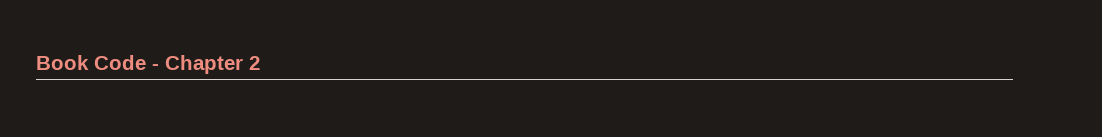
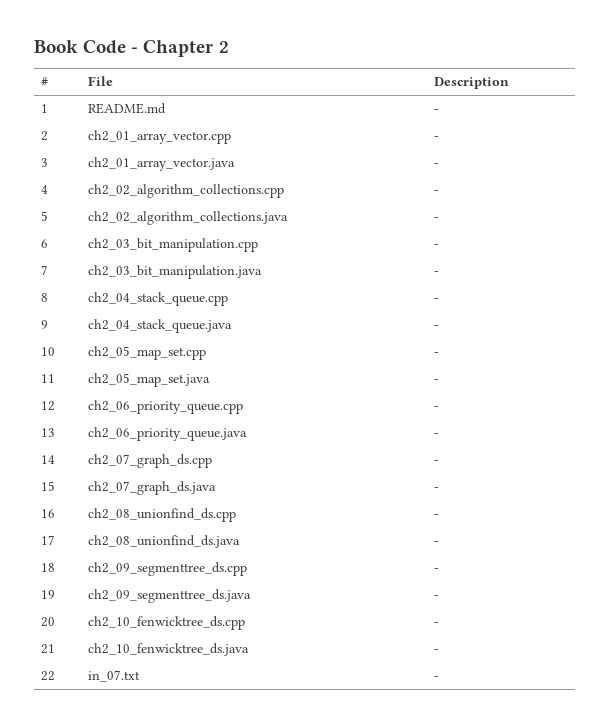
+ # | File | Description
+ 1 | README.md | -
+ 2 | ch2_01_array_vector.cpp | -
+ 3 | ch2_01_array_vector.java | -
+ 4 | ch2_02_algorithm_collections.cpp | -
+ 5 | ch2_02_algorithm_collections.java | -
+ 6 | ch2_03_bit_manipulation.cpp | -
+ 7 | ch2_03_bit_manipulation.java | -
+ 8 | ch2_04_stack_queue.cpp | -
+ 9 | ch2_04_stack_queue.java | -
+ 10 | ch2_05_map_set.cpp | -
+ 11 | ch2_05_map_set.java | -
+ 12 | ch2_06_priority_queue.cpp | -
+ 13 | ch2_06_priority_queue.java | -
+ 14 | ch2_07_graph_ds.cpp | -
+ 15 | ch2_07_graph_ds.java | -
+ 16 | ch2_08_unionfind_ds.cpp | -
+ 17 | ch2_08_unionfind_ds.java | -
+ 18 | ch2_09_segmenttree_ds.cpp | -
+ 19 | ch2_09_segmenttree_ds.java | -
+ 20 | ch2_10_fenwicktree_ds.cpp | -
+ 21 | ch2_10_fenwicktree_ds.java | -
+ 22 | in_07.txt | -

